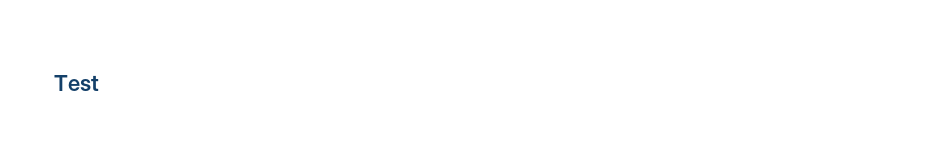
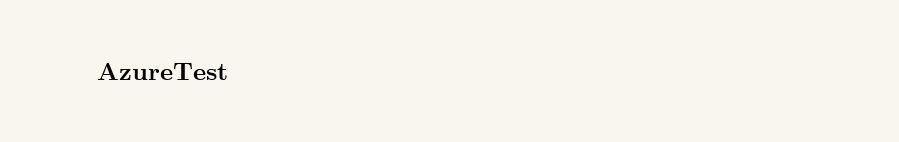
- Test
+ AzureTest

